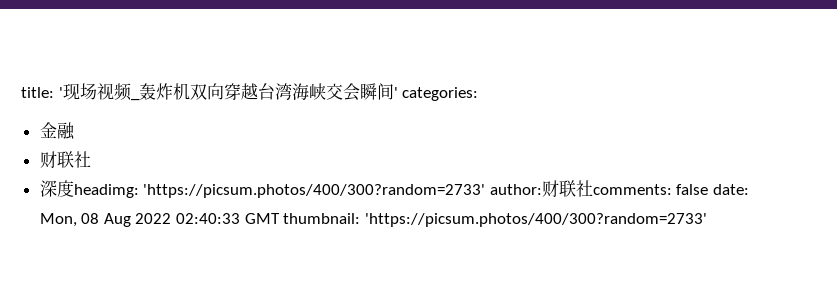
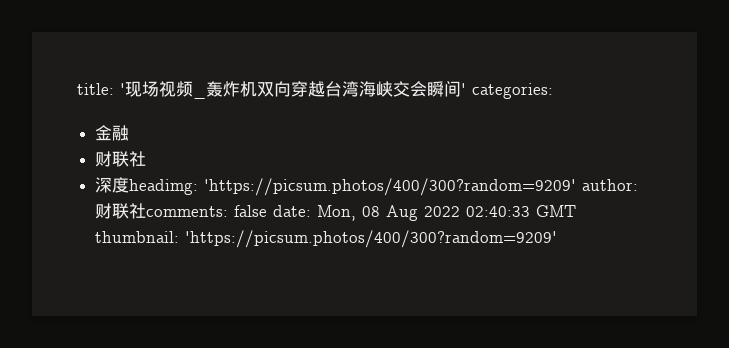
- 深度headimg: 'https://picsum.photos/400/300?random=2733' author:财联社comments: false date: Mon, 08 Aug 2022 02:40:33 GMT thumbnail: 'https://picsum.photos/400/300?random=2733'
+ 深度headimg: 'https://picsum.photos/400/300?random=9209' author:财联社comments: false date: Mon, 08 Aug 2022 02:40:33 GMT thumbnail: 'https://picsum.photos/400/300?random=9209'

